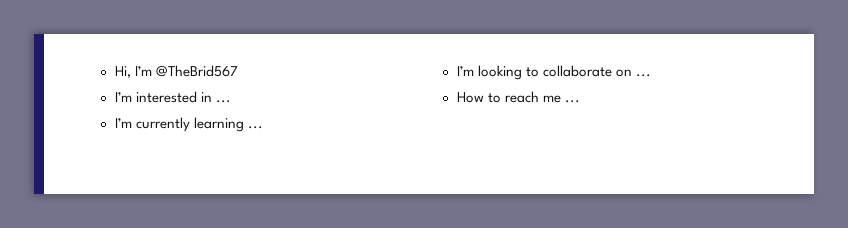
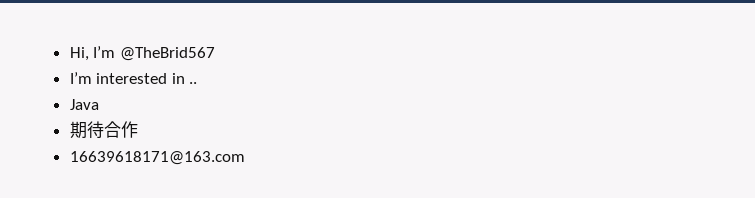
- I’m interested in ...
- I’m currently learning ...
- I’m looking to collaborate on ...
- How to reach me ...
+ I’m interested in ..
+ Java
+ 期待合作
+ 16639618171@163.com

